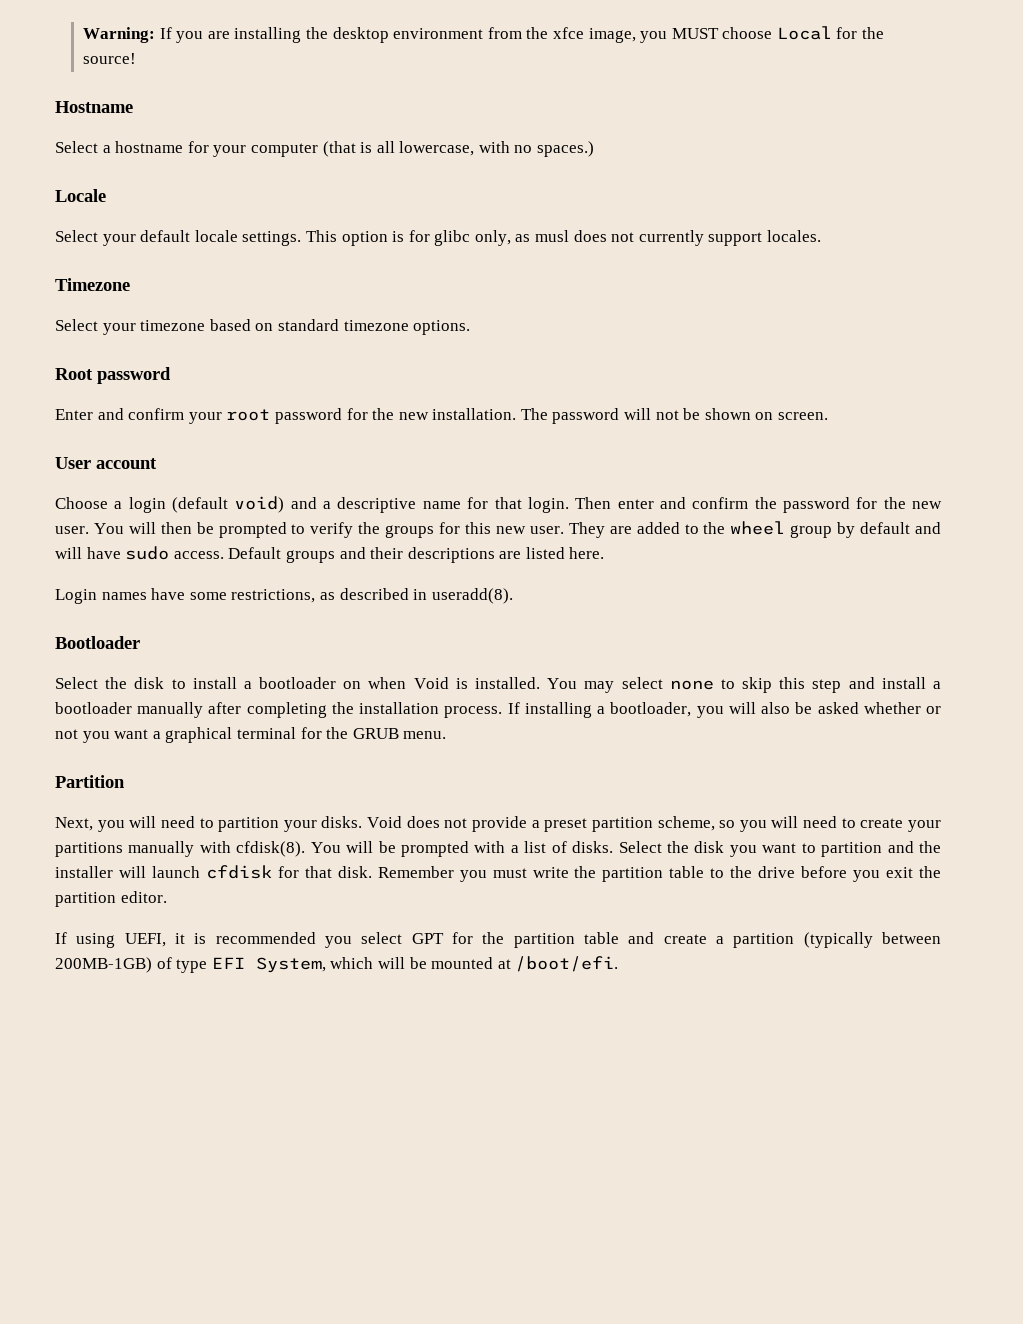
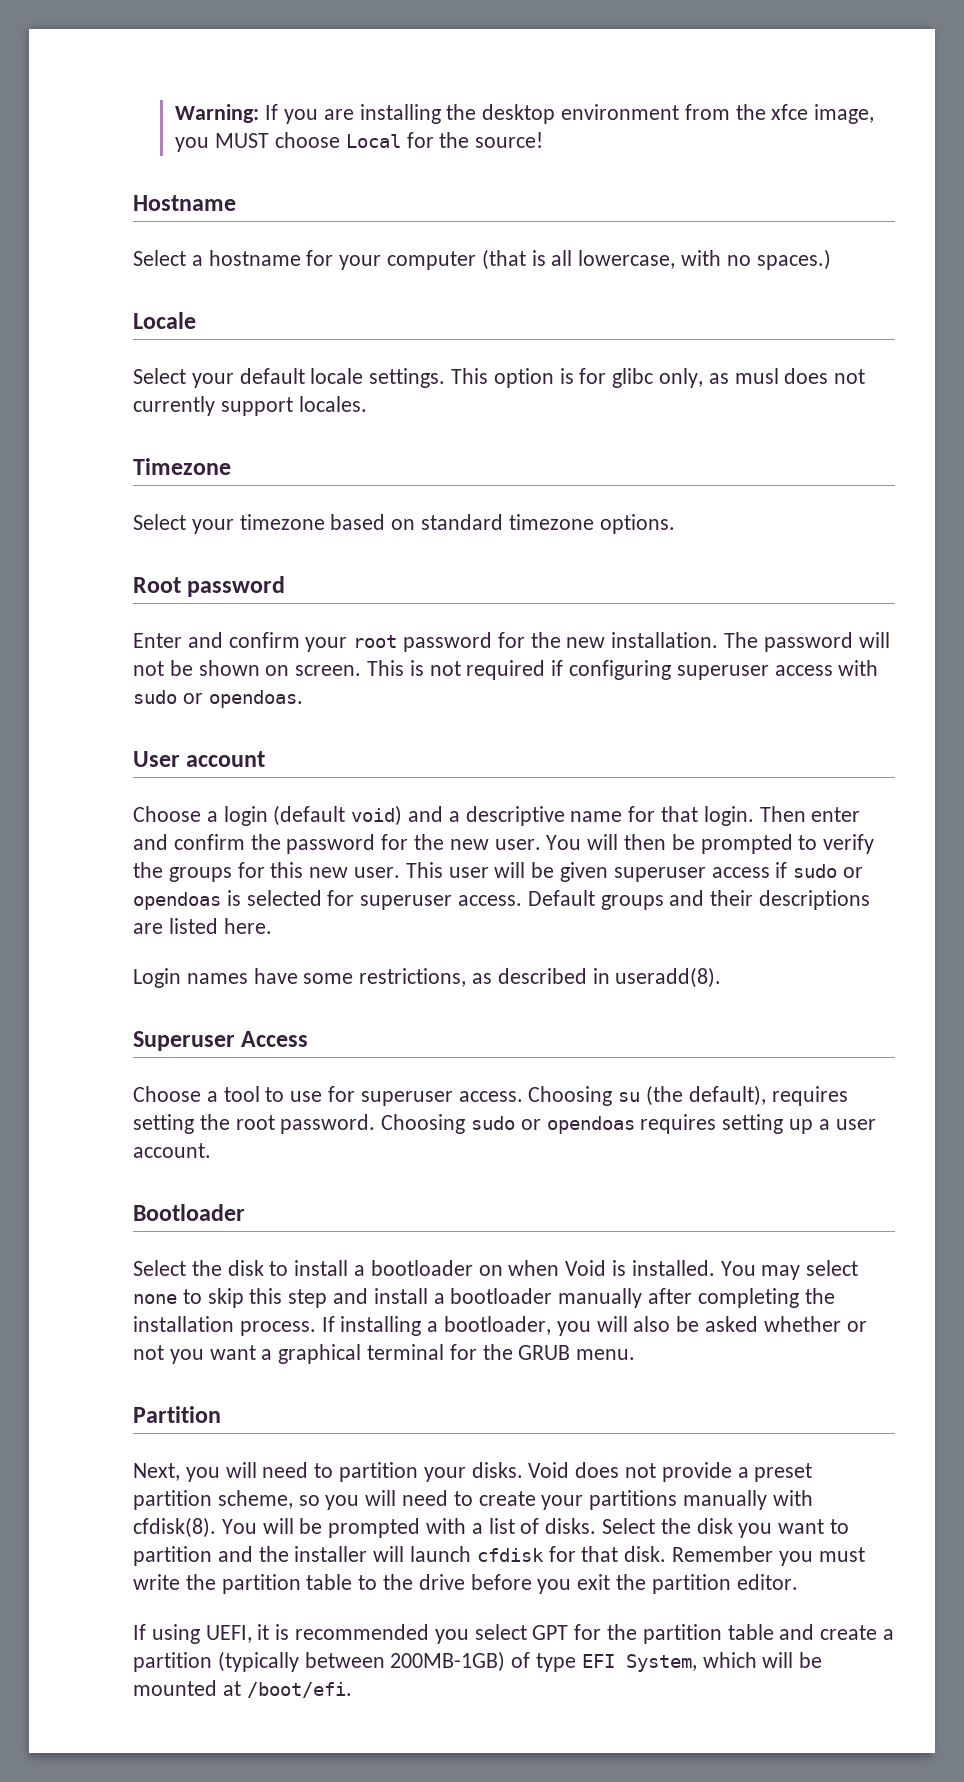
+ This is not required if configuring superuser access with sudo or opendoas.
- They are added to the wheel group by default and will have sudo access.
+ This user will be given superuser access if sudo or opendoas is selected for superuser access.
+ Superuser Access
+ Choose a tool to use for superuser access. Choosing su (the default), requires setting the root password. Choosing sudo or opendoas requires setting up a user account.

